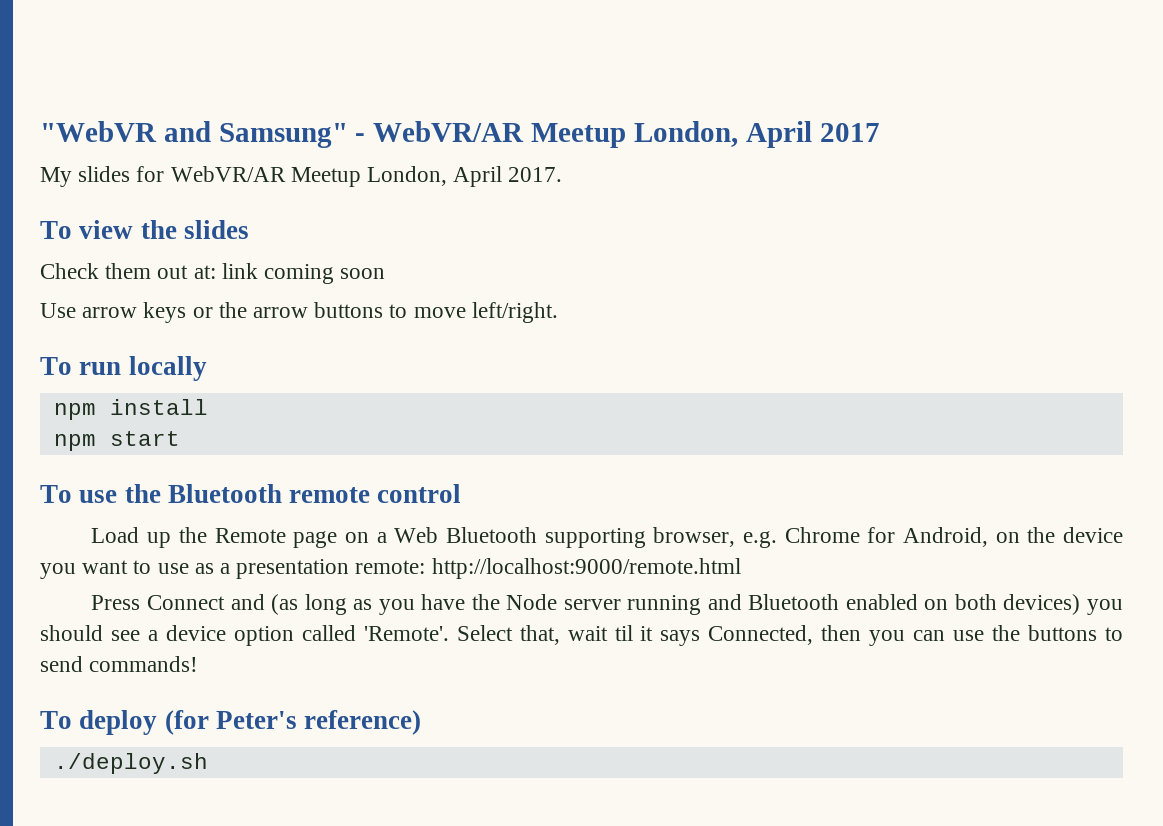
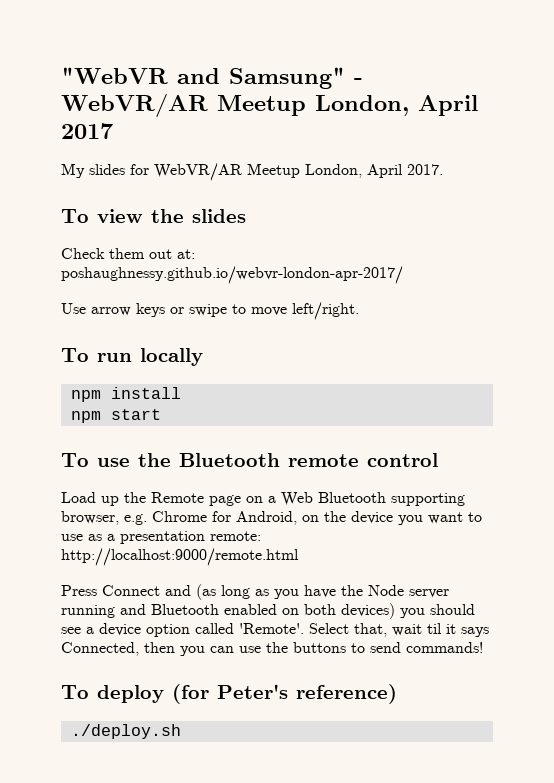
- Check them out at: link coming soon
+ Check them out at: poshaughnessy.github.io/webvr-london-apr-2017/
- Use arrow keys or the arrow buttons to move left/right.
+ Use arrow keys or swipe to move left/right.

